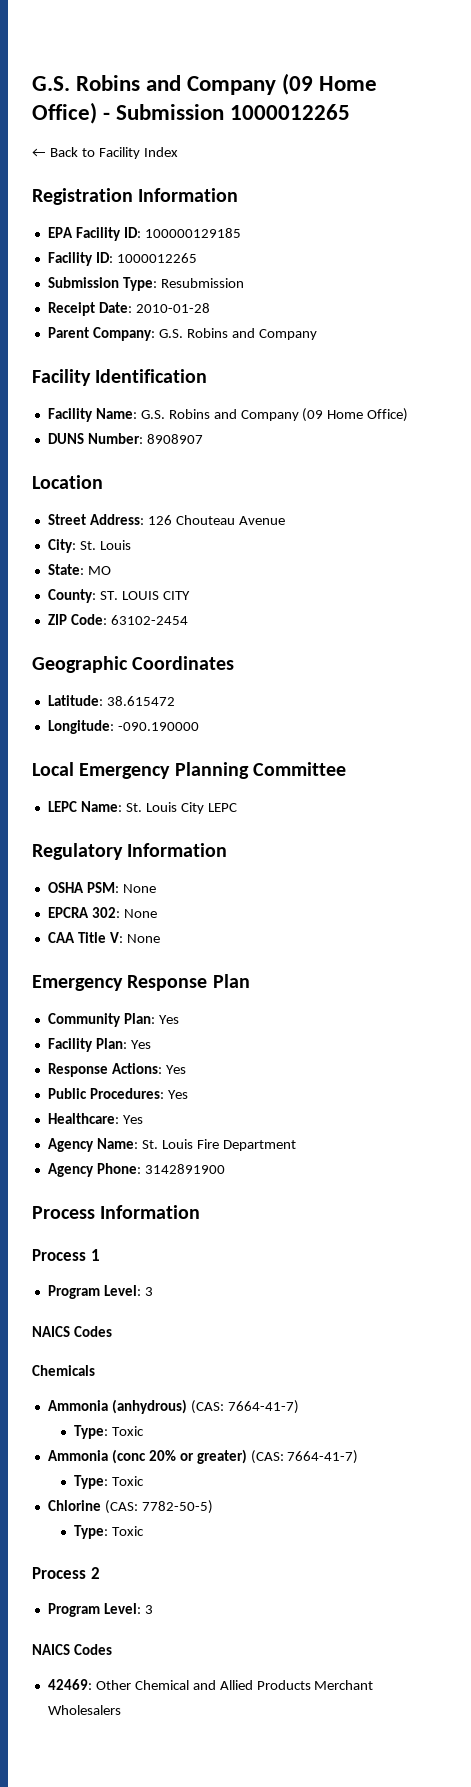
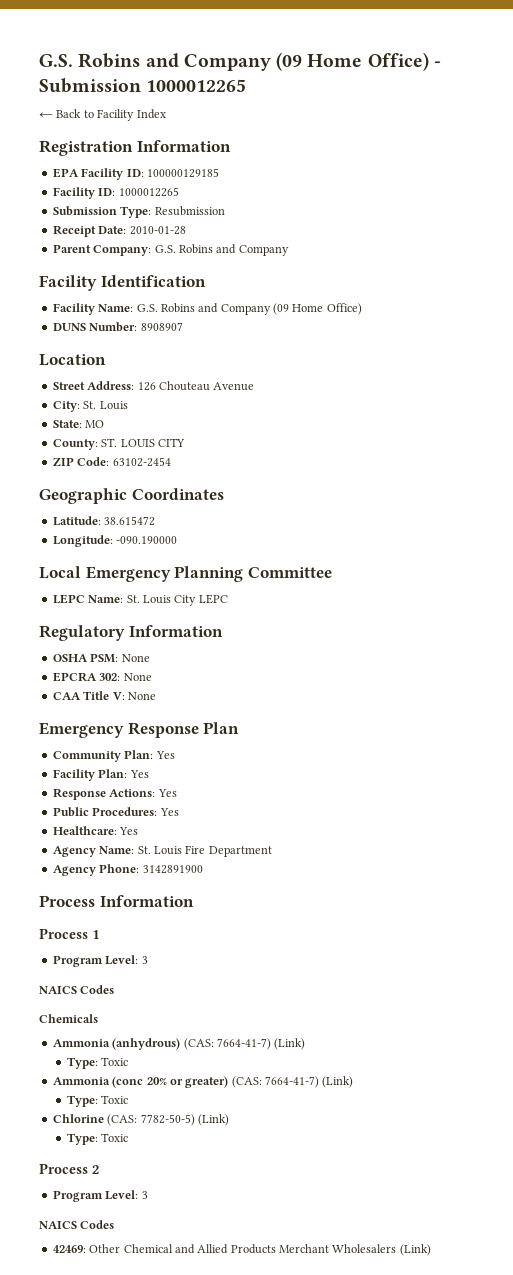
- Ammonia (anhydrous) (CAS: 7664-41-7)
+ Ammonia (anhydrous) (CAS: 7664-41-7) (Link)
- Ammonia (conc 20% or greater) (CAS: 7664-41-7)
+ Ammonia (conc 20% or greater) (CAS: 7664-41-7) (Link)
- Chlorine (CAS: 7782-50-5)
+ Chlorine (CAS: 7782-50-5) (Link)
- 42469: Other Chemical and Allied Products Merchant Wholesalers
+ 42469: Other Chemical and Allied Products Merchant Wholesalers (Link)

